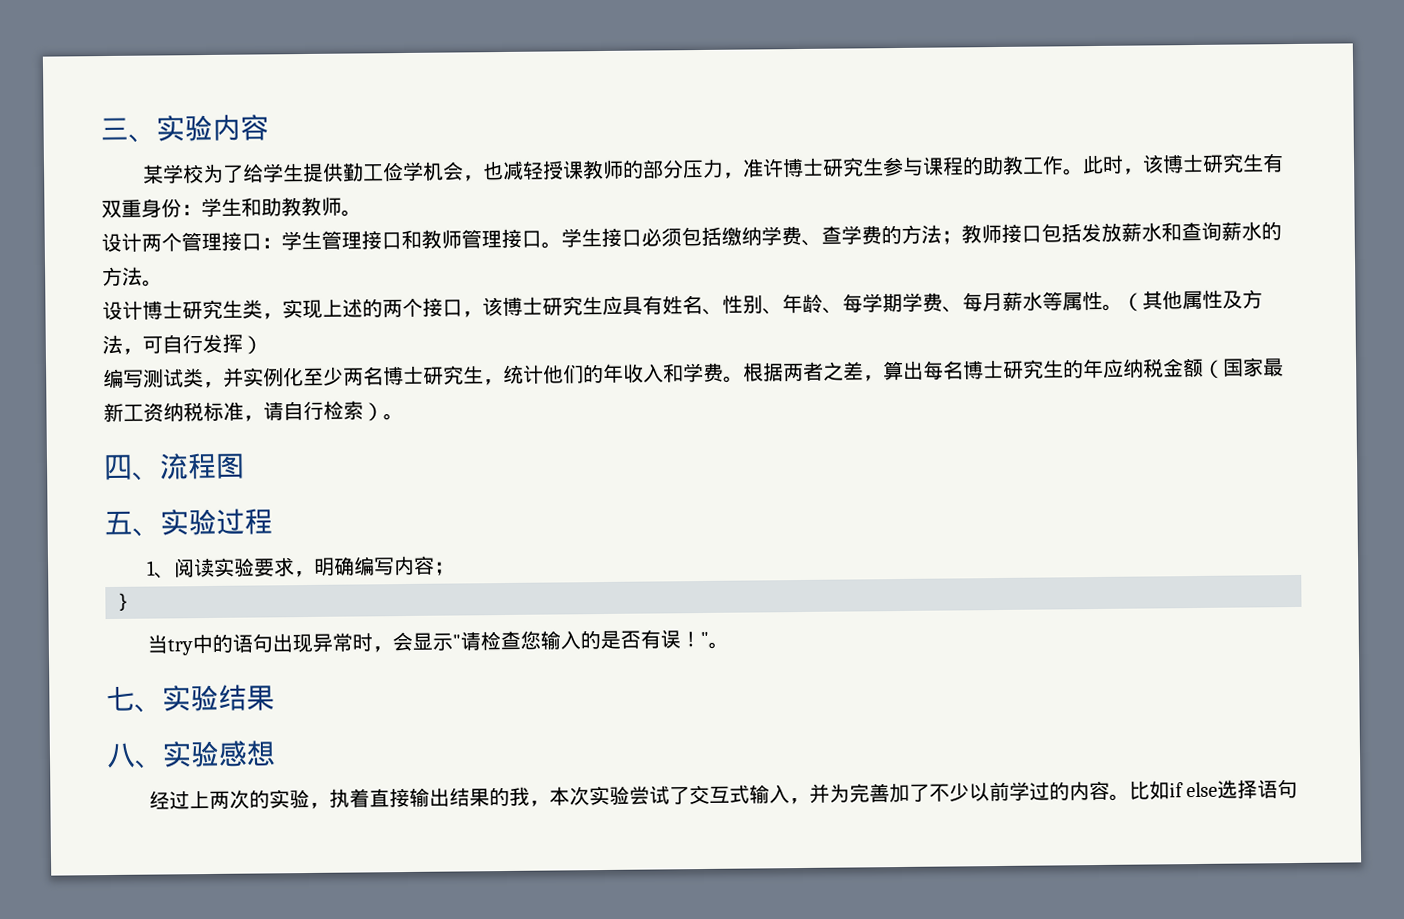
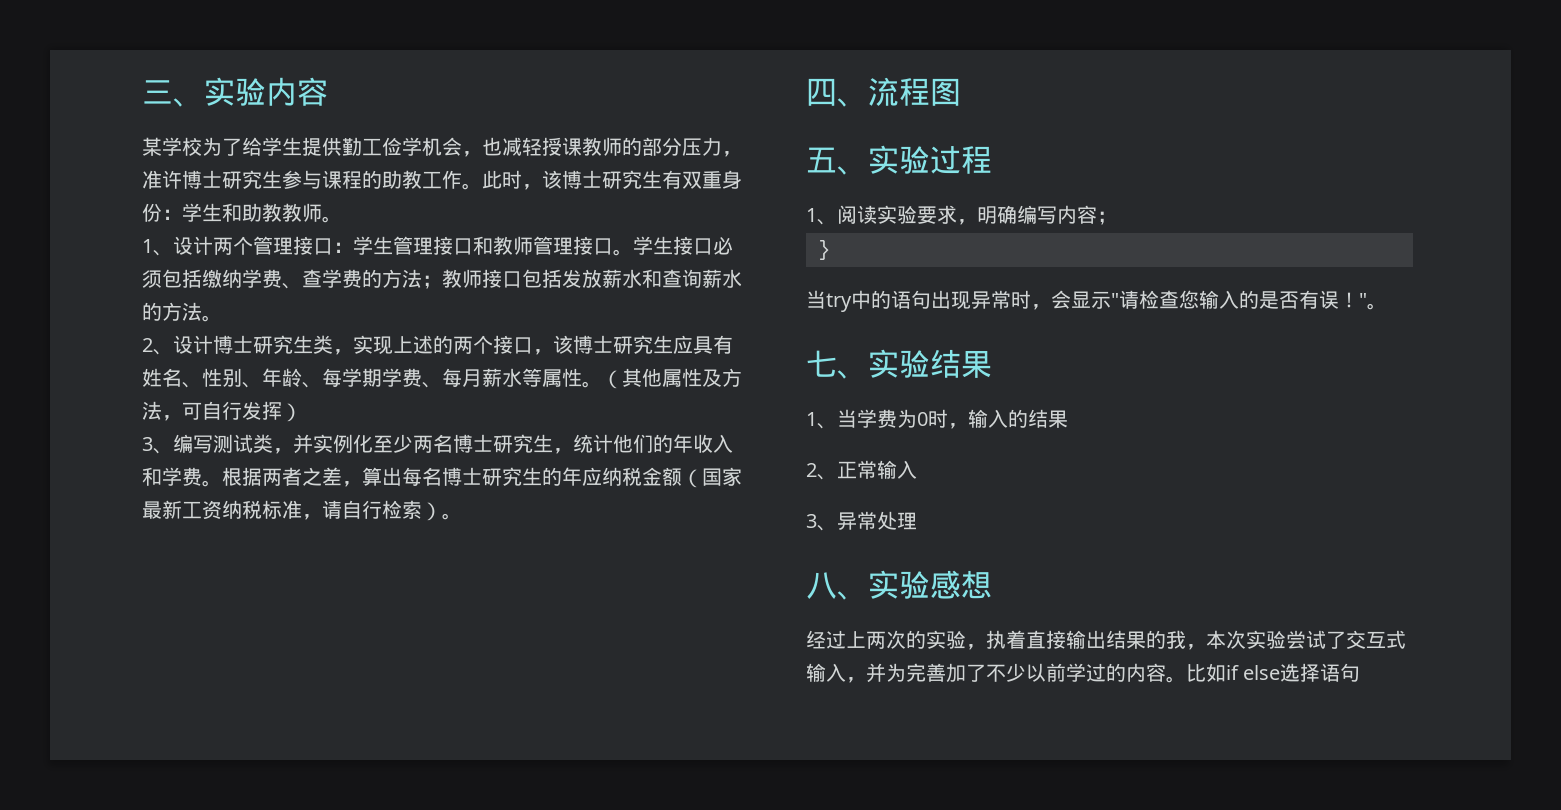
- 设计两个管理接口：学生管理接口和教师管理接口。
+ 1、设计两个管理接口：学生管理接口和教师管理接口。
- 设计博士研究生类，实现上述的两个接口，该博士研究生应具有姓名、性别、年龄、每学期学费、每月薪水等属性。
+ 2、设计博士研究生类，实现上述的两个接口，该博士研究生应具有姓名、性别、年龄、每学期学费、每月薪水等属性。
- 编写测试类，并实例化至少两名博士研究生，统计他们的年收入和学费。
+ 3、编写测试类，并实例化至少两名博士研究生，统计他们的年收入和学费。
+ 1、当学费为0时，输入的结果
+ 2、正常输入
+ 3、异常处理

